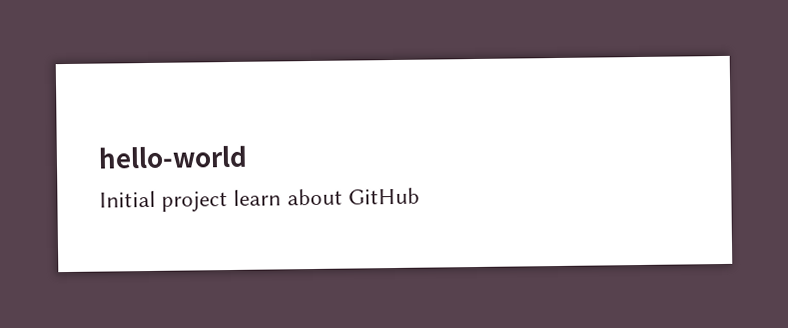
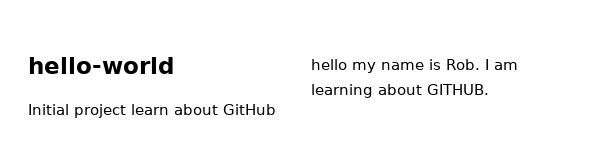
- Initial project learn about GitHub
+ Initial project learn about GitHub hello my name is Rob. I am learning about GITHUB.

